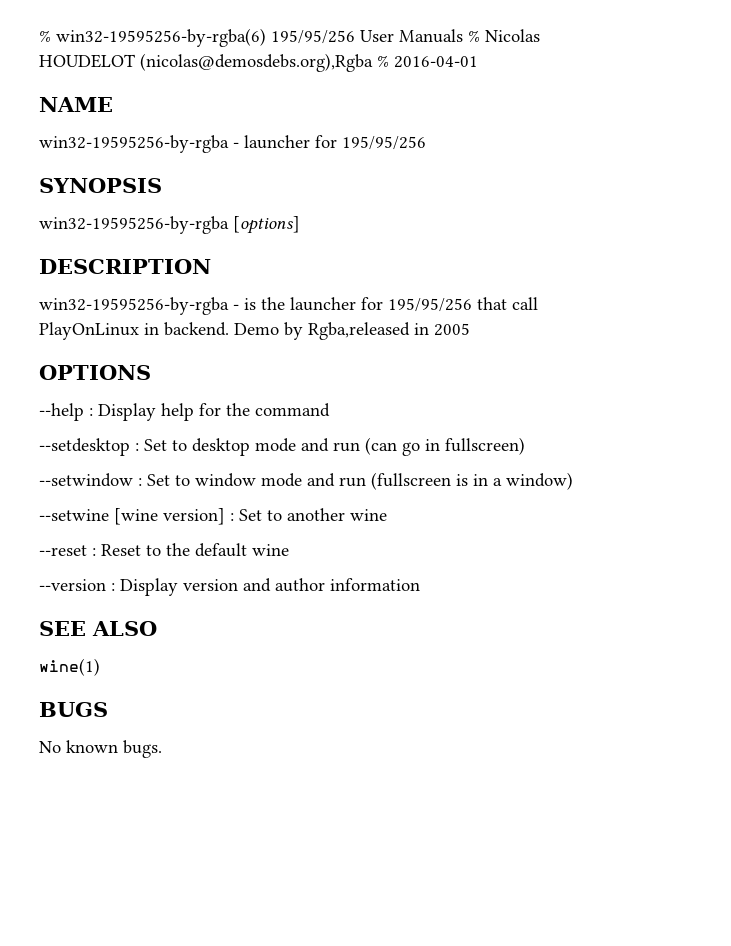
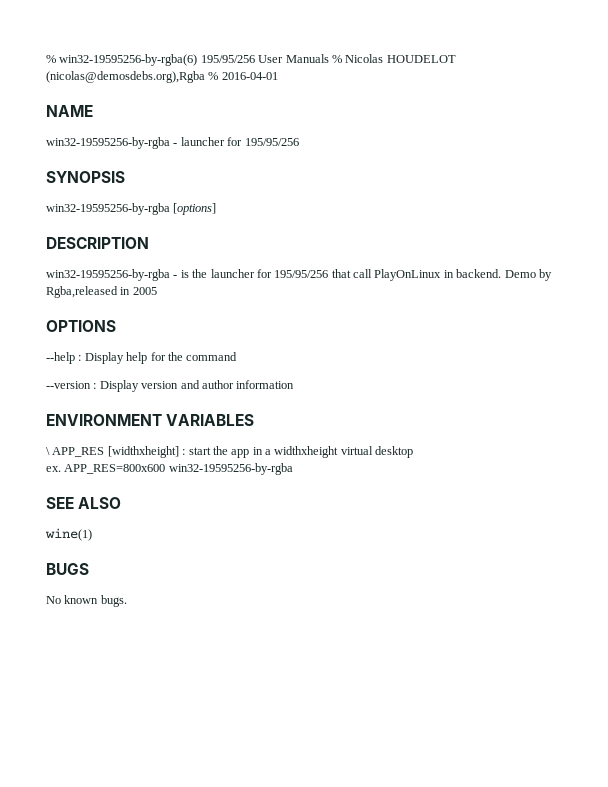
- --setdesktop : Set to desktop mode and run (can go in fullscreen)
- --setwindow : Set to window mode and run (fullscreen is in a window)
- --setwine [wine version] : Set to another wine
- --reset : Reset to the default wine
+ ENVIRONMENT VARIABLES
+ \ APP_RES [widthxheight] : start the app in a widthxheight virtual desktop
+ ex. APP_RES=800x600 win32-19595256-by-rgba

